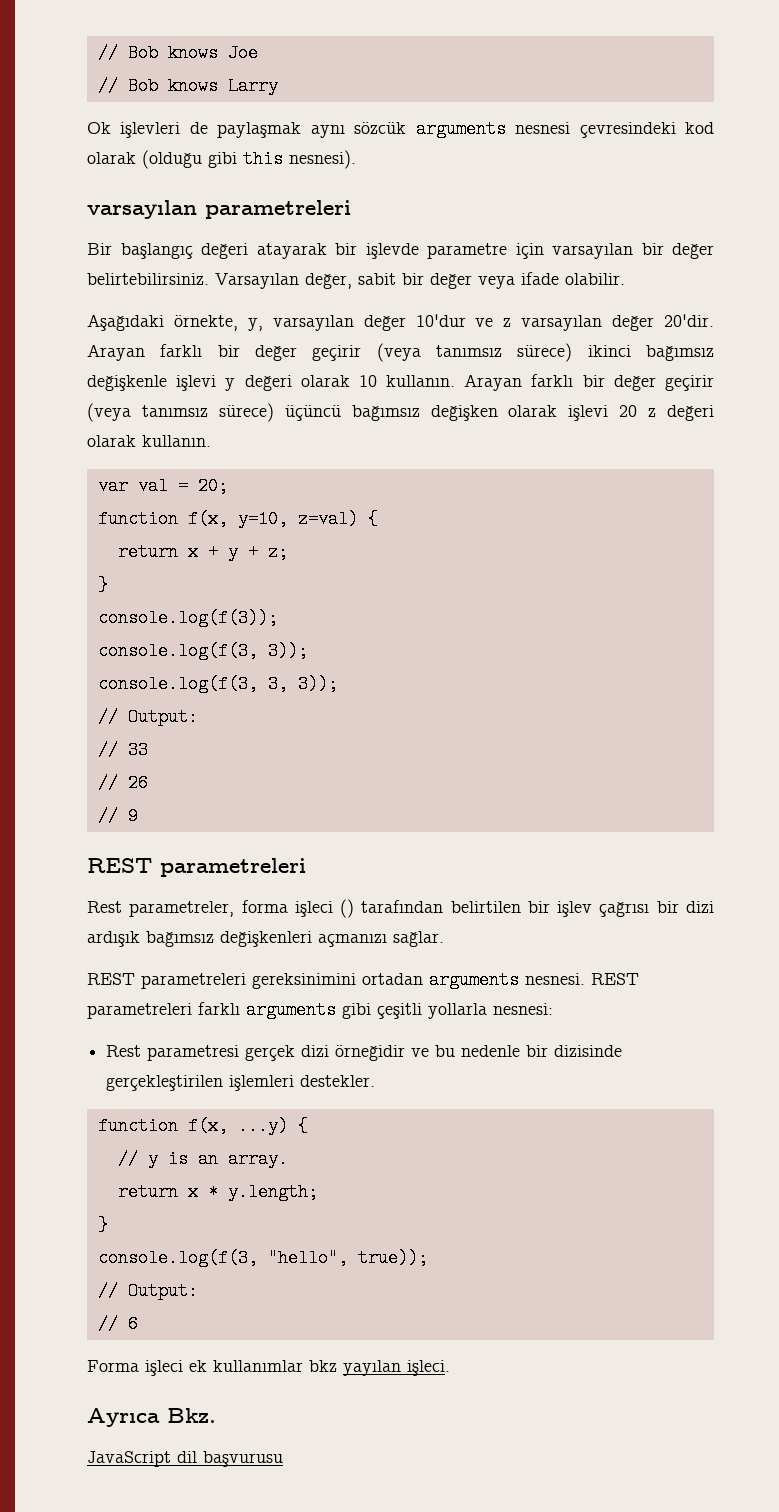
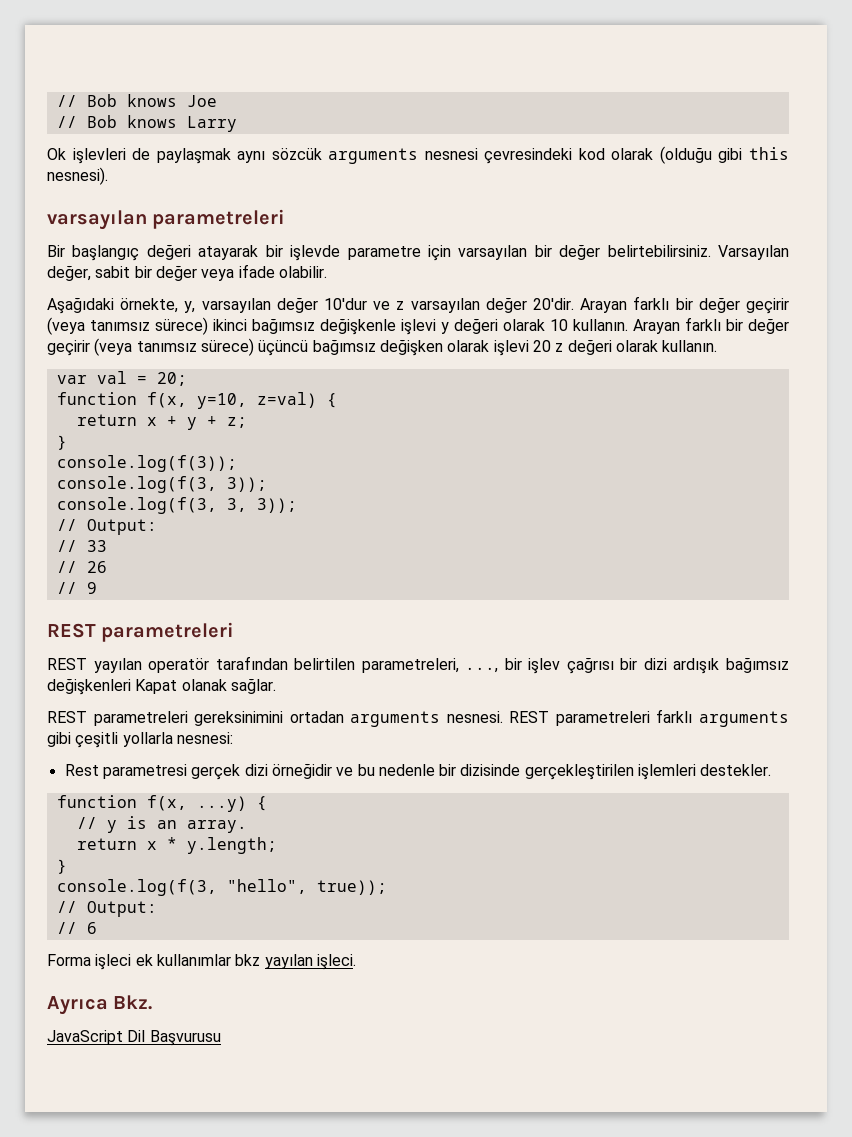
- Rest parametreler, forma işleci () tarafından belirtilen bir işlev çağrısı bir dizi ardışık bağımsız değişkenleri açmanızı sağlar.
+ REST yayılan operatör tarafından belirtilen parametreleri, ..., bir işlev çağrısı bir dizi ardışık bağımsız değişkenleri Kapat olanak sağlar.
- JavaScript dil başvurusu
+ JavaScript Dil Başvurusu

